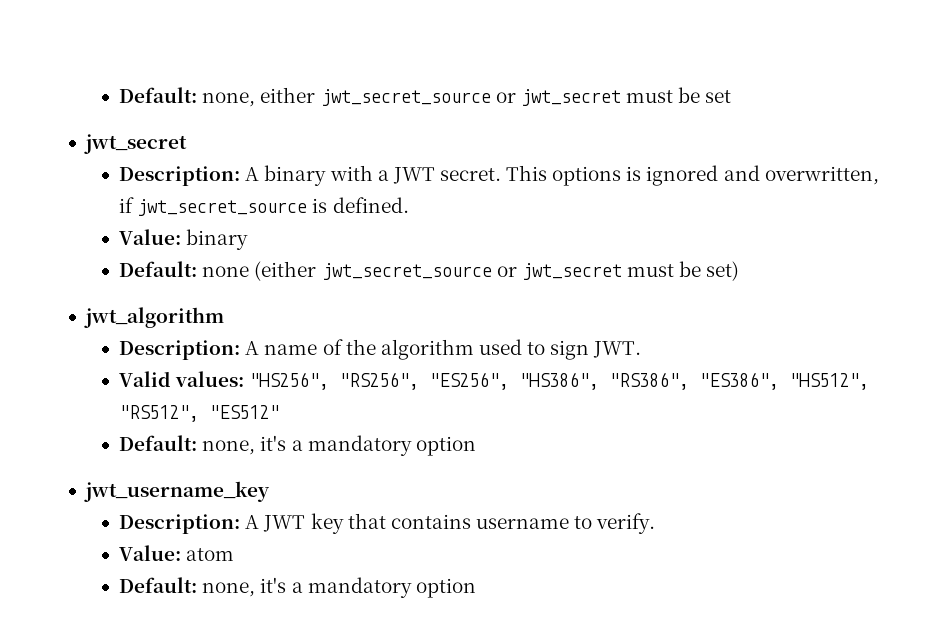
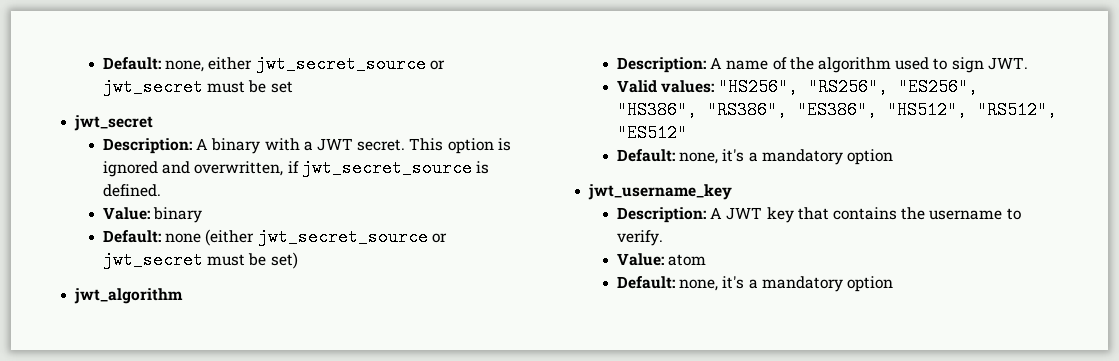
- This options is ignored and overwritten, if jwt_secret_source is defined.
+ This option is ignored and overwritten, if jwt_secret_source is defined.
- Description: A JWT key that contains username to verify.
+ Description: A JWT key that contains the username to verify.

